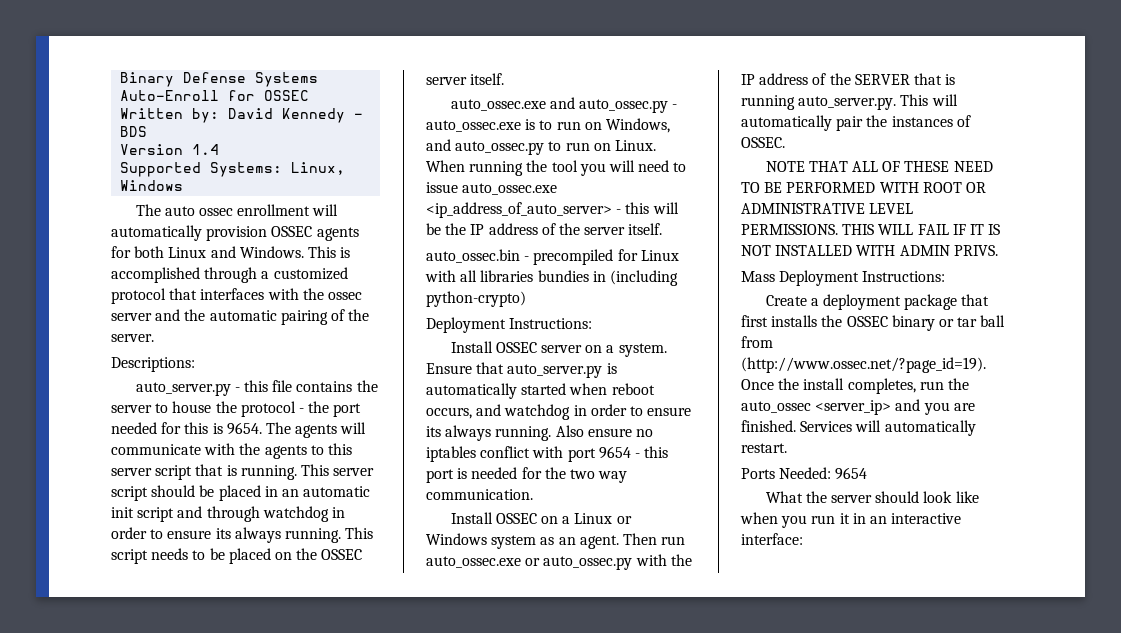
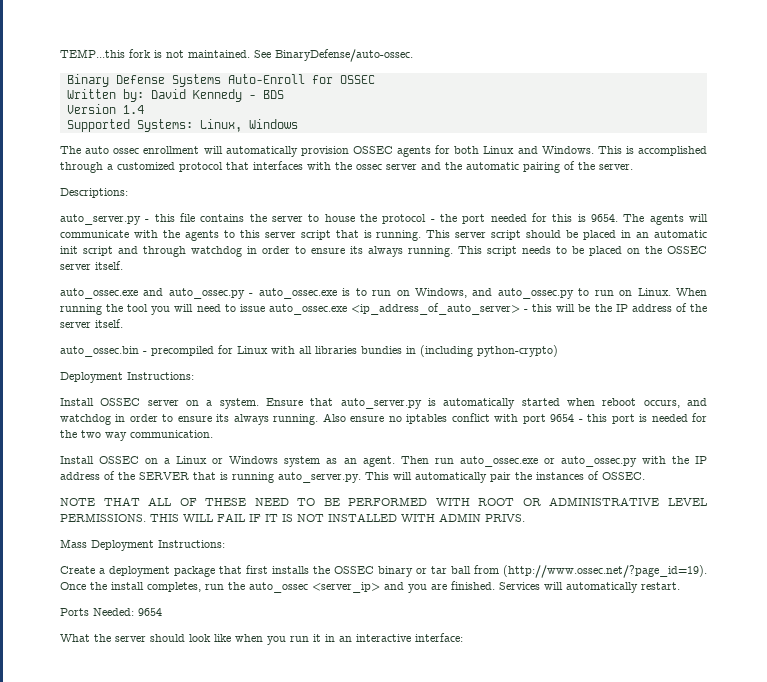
+ TEMP...this fork is not maintained. See BinaryDefense/auto-ossec.

